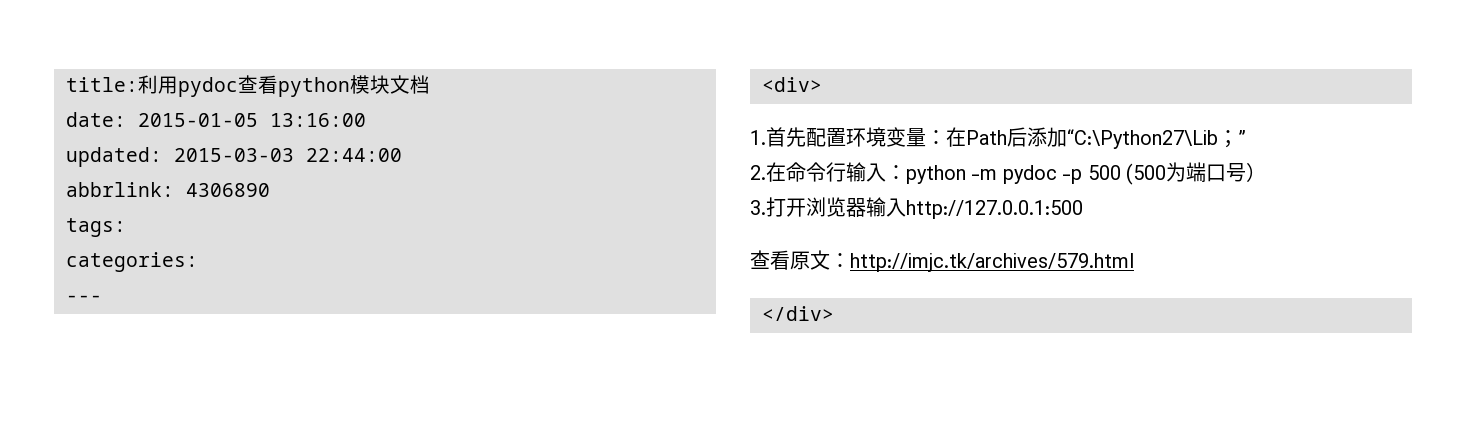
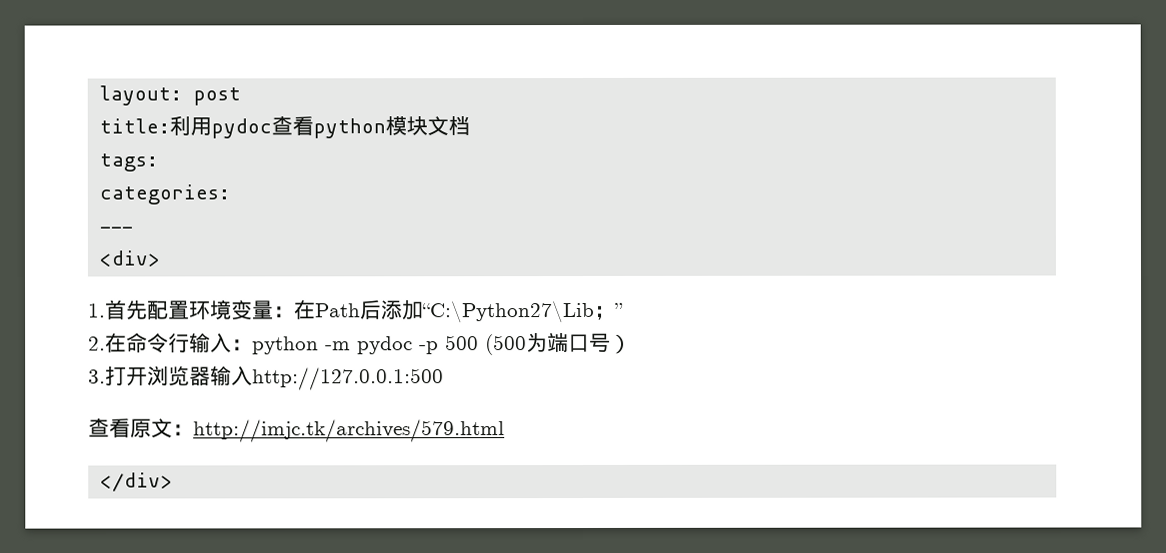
+ layout: post
- date: 2015-01-05 13:16:00
- updated: 2015-03-03 22:44:00
- abbrlink: 4306890

